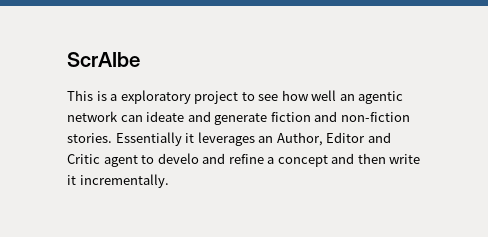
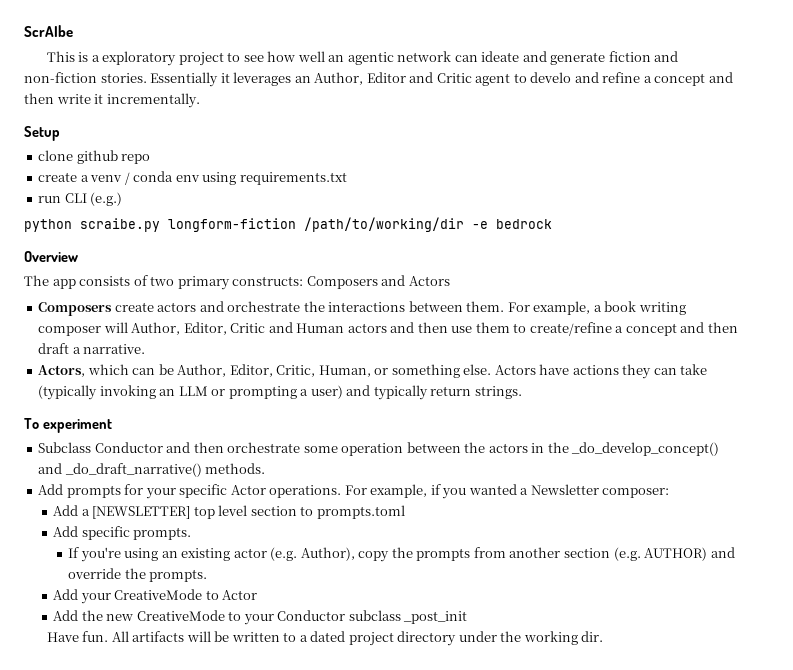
+ Setup
+ clone github repo
+ create a venv / conda env using requirements.txt
+ run CLI (e.g.)
+ python scraibe.py longform-fiction /path/to/working/dir -e bedrock
+ Overview
+ The app consists of two primary constructs: Composers and Actors
+ Composers create actors and orchestrate the interactions between them. For example, a book writing composer will Author, Editor, Critic and Human actors and then use them to create/refine a concept and then draft a narrative.
+ Actors, which can be Author, Editor, Critic, Human, or something else. Actors have actions they can take (typically invoking an LLM or prompting a user) and typically return strings.
+ To experiment
+ Subclass Conductor and then orchestrate some operation between the actors in the _do_develop_concept() and _do_draft_narrative() methods.
+ Add prompts for your specific Actor operations. For example, if you wanted a Newsletter composer:
+ Add a [NEWSLETTER] top level section to prompts.toml
+ Add specific prompts.
+ If you're using an existing actor (e.g. Author), copy the prompts from another section (e.g. AUTHOR) and override the prompts.
+ Add your CreativeMode to Actor
+ Add the new CreativeMode to your Conductor subclass _post_init
+ Have fun. All artifacts will be written to a dated project directory under the working dir.

